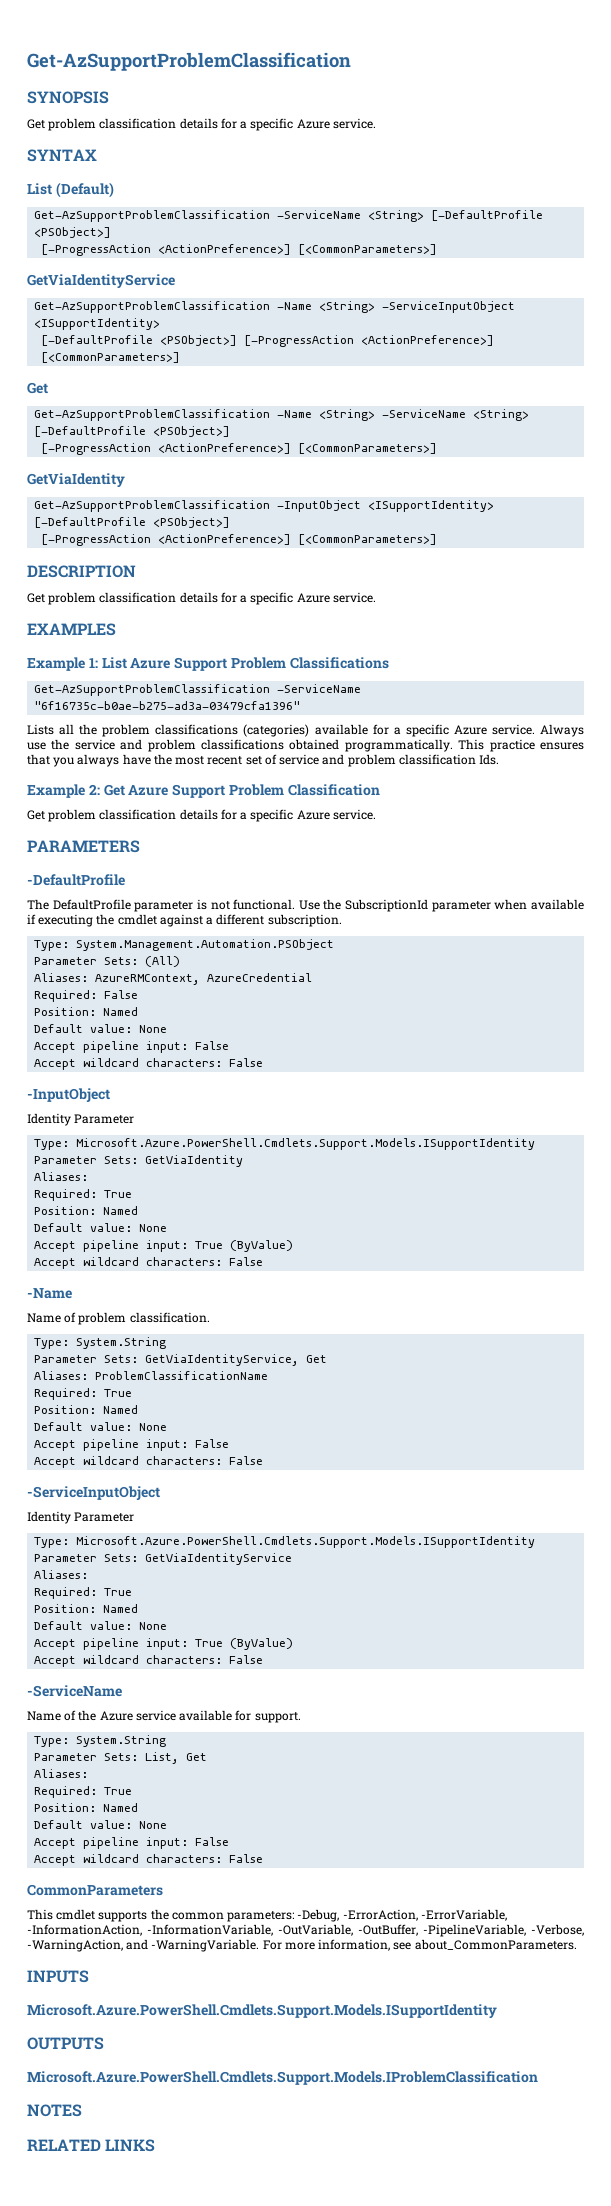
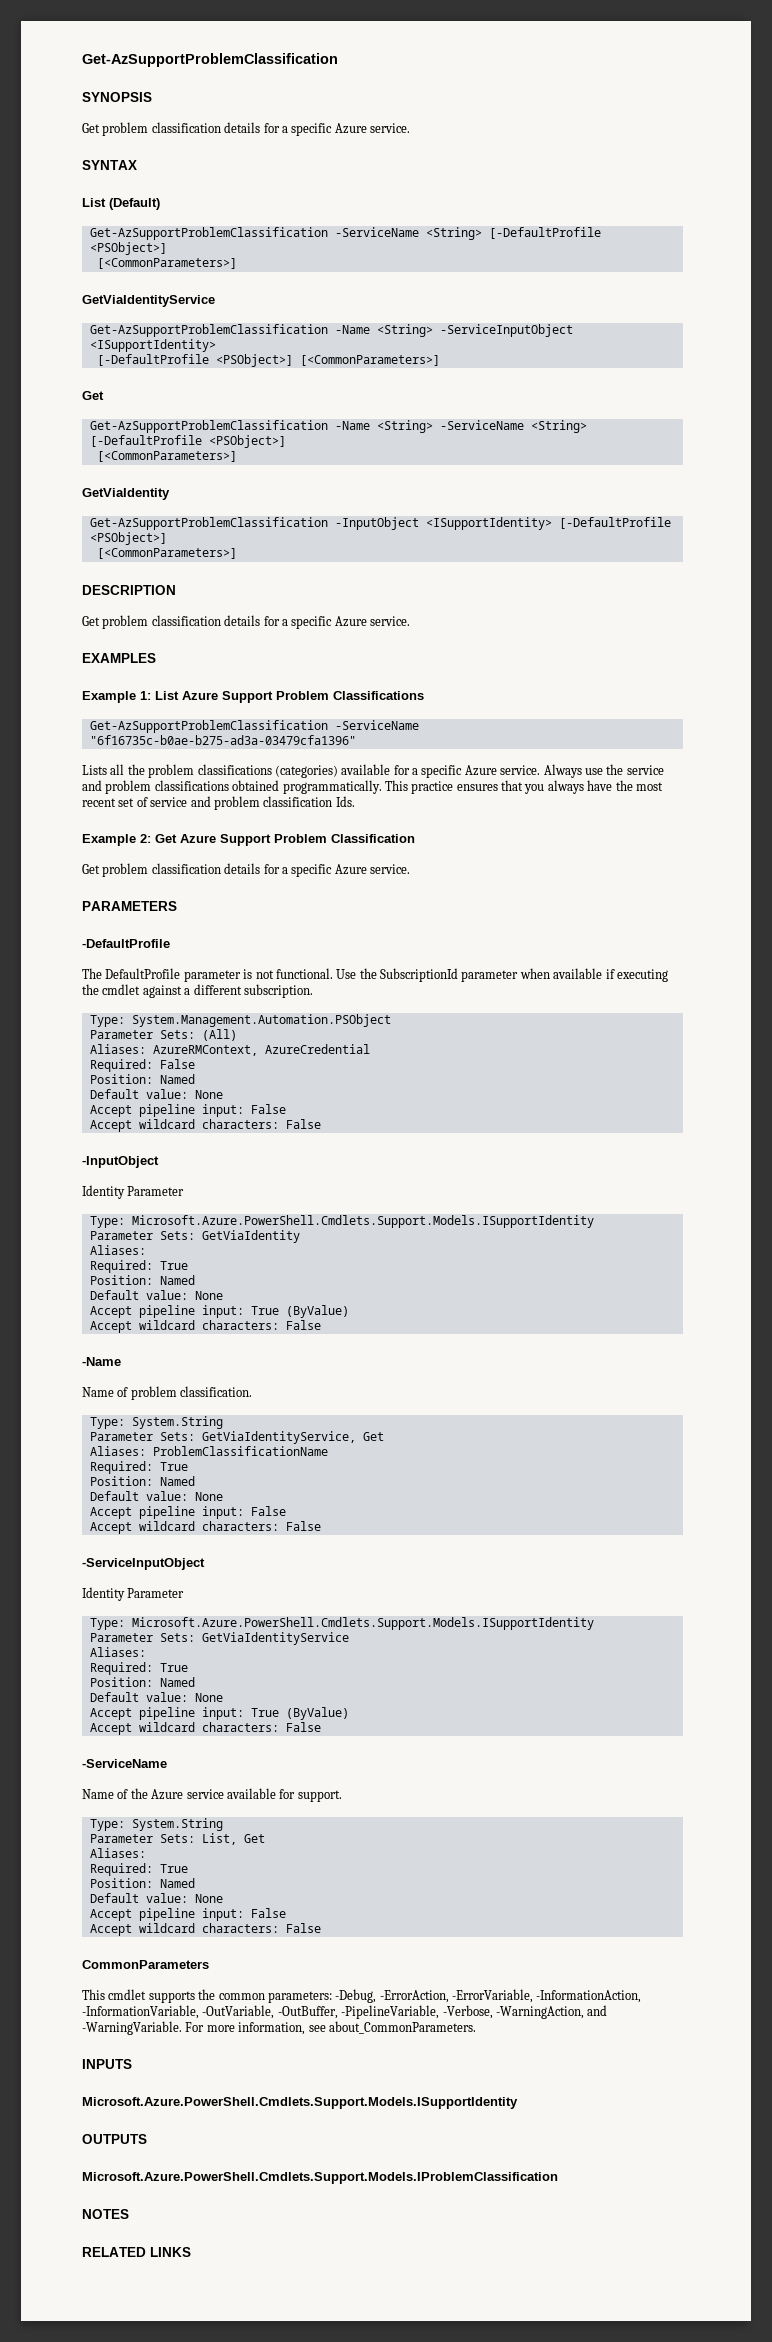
  Get-AzSupportProblemClassification -ServiceName <String> [-DefaultProfile <PSObject>]
- [-ProgressAction <ActionPreference>] [<CommonParameters>]
+ [<CommonParameters>]
- [-DefaultProfile <PSObject>] [-ProgressAction <ActionPreference>] [<CommonParameters>]
+ [-DefaultProfile <PSObject>] [<CommonParameters>]
  Get-AzSupportProblemClassification -Name <String> -ServiceName <String> [-DefaultProfile <PSObject>]
- [-ProgressAction <ActionPreference>] [<CommonParameters>]
+ [<CommonParameters>]
  Get-AzSupportProblemClassification -InputObject <ISupportIdentity> [-DefaultProfile <PSObject>]
- [-ProgressAction <ActionPreference>] [<CommonParameters>]
+ [<CommonParameters>]

